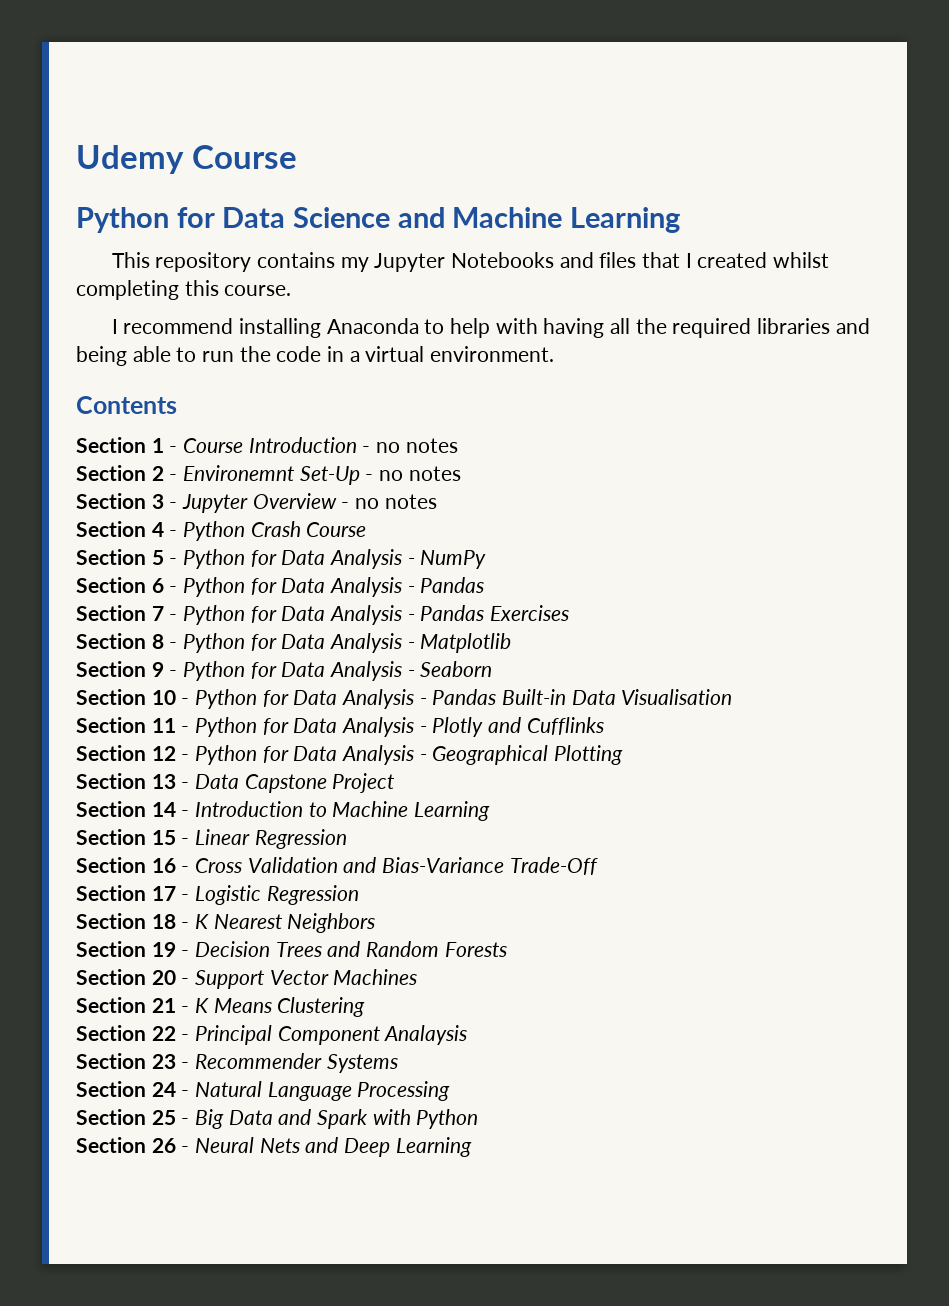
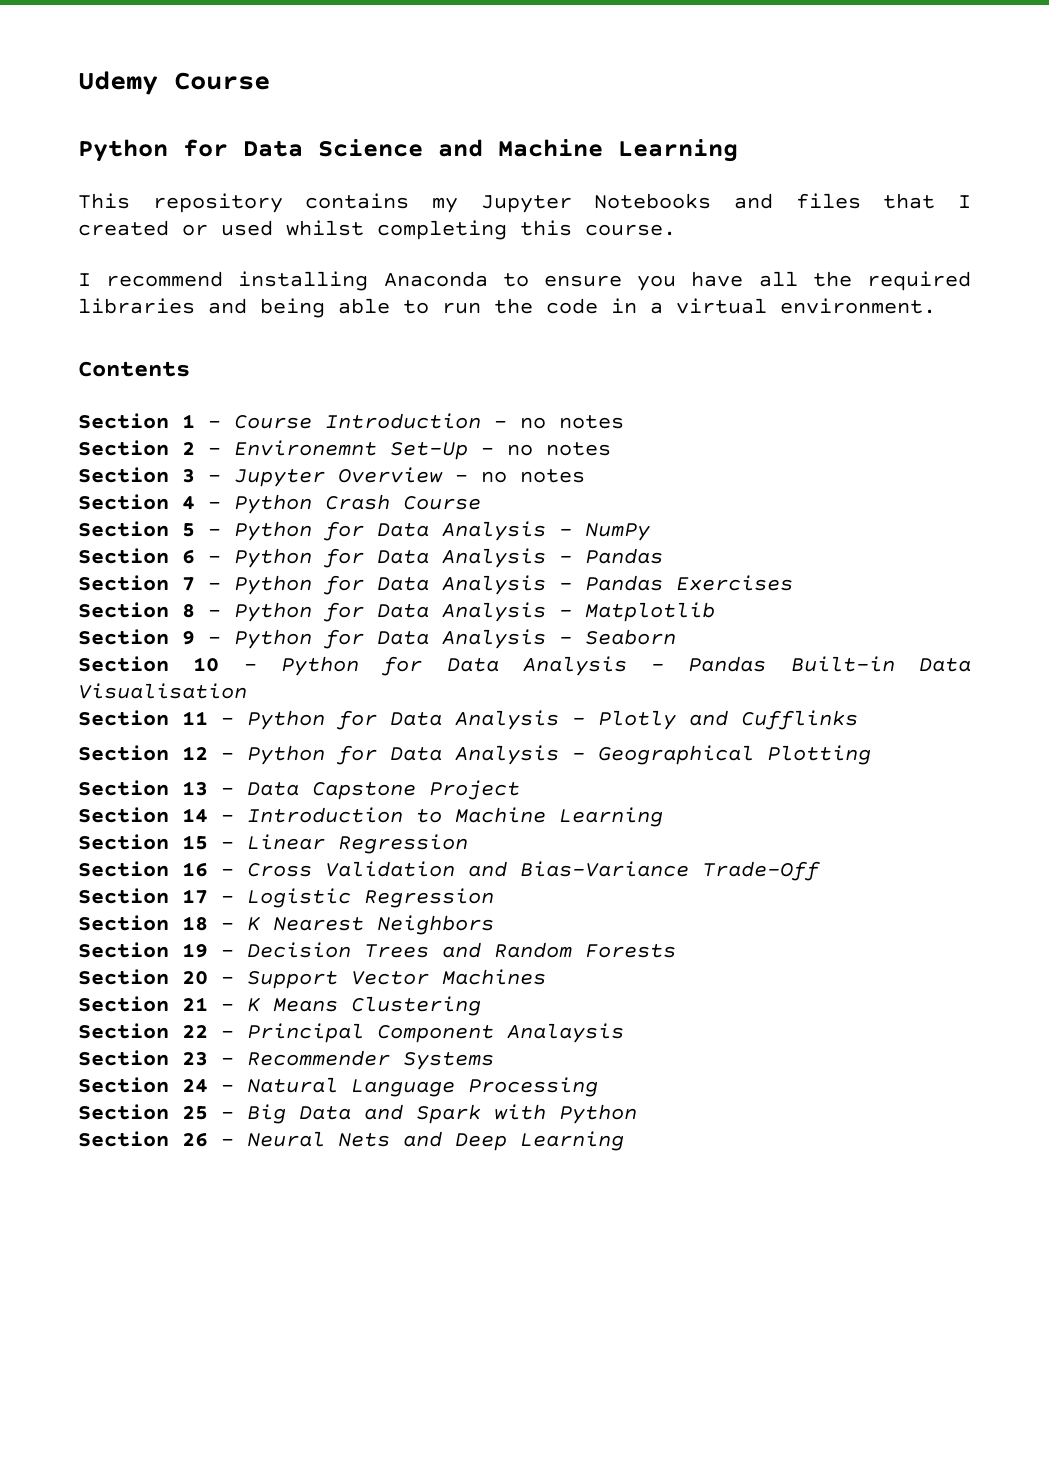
- This repository contains my Jupyter Notebooks and files that I created whilst completing this course.
+ This repository contains my Jupyter Notebooks and files that I created or used whilst completing this course.
- I recommend installing Anaconda to help with having all the required libraries and being able to run the code in a virtual environment.
+ I recommend installing Anaconda to ensure you have all the required libraries and being able to run the code in a virtual environment.

